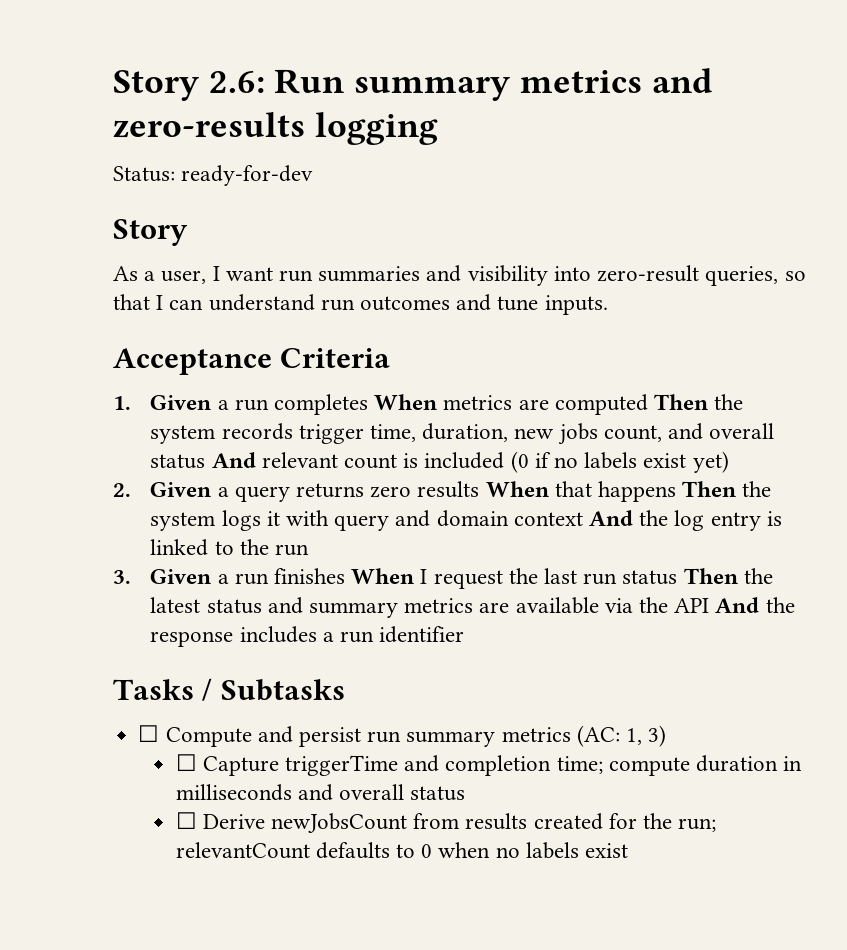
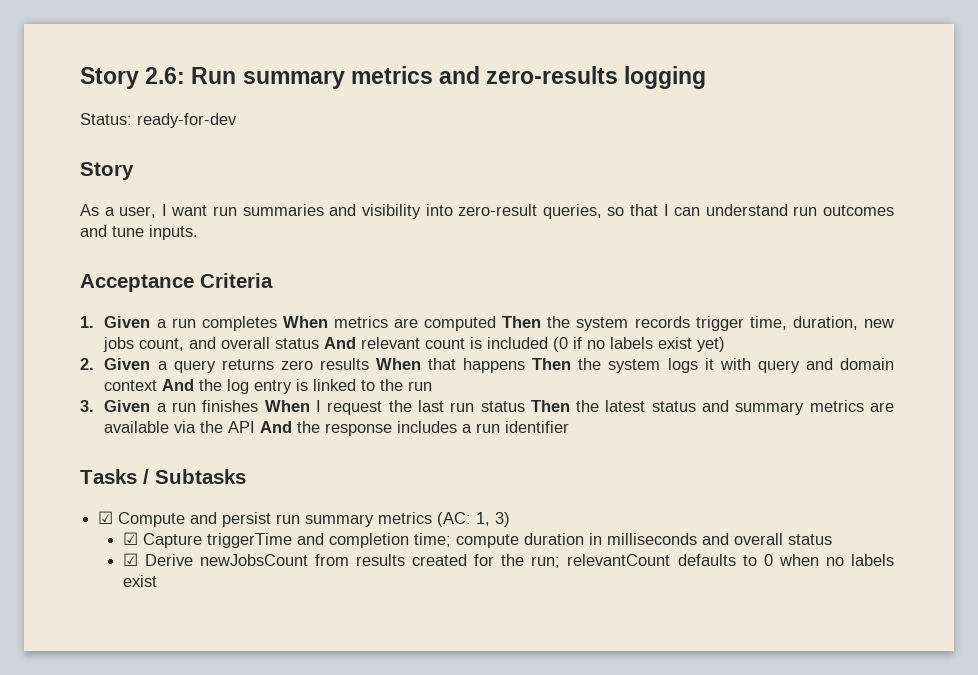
- ☐ Compute and persist run summary metrics (AC: 1, 3)
+ ☑ Compute and persist run summary metrics (AC: 1, 3)
- ☐ Capture triggerTime and completion time; compute duration in milliseconds and overall status
+ ☑ Capture triggerTime and completion time; compute duration in milliseconds and overall status
- ☐ Derive newJobsCount from results created for the run; relevantCount defaults to 0 when no labels exist
+ ☑ Derive newJobsCount from results created for the run; relevantCount defaults to 0 when no labels exist

